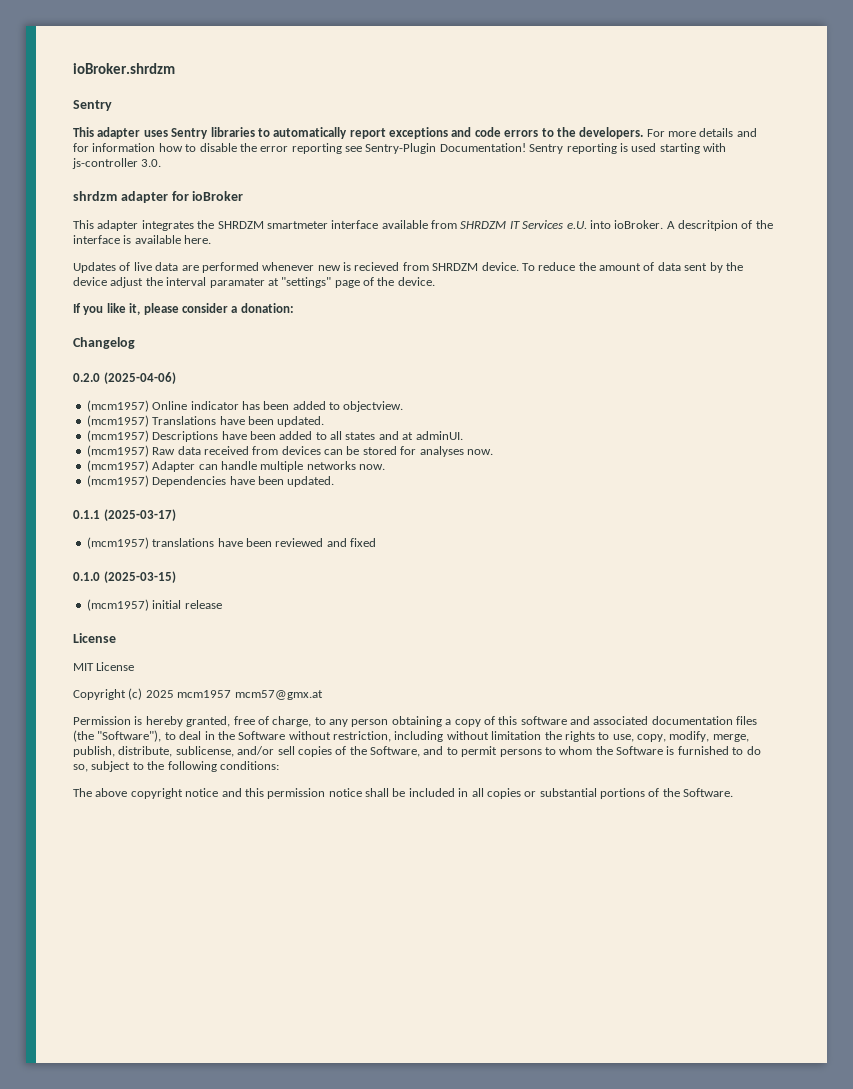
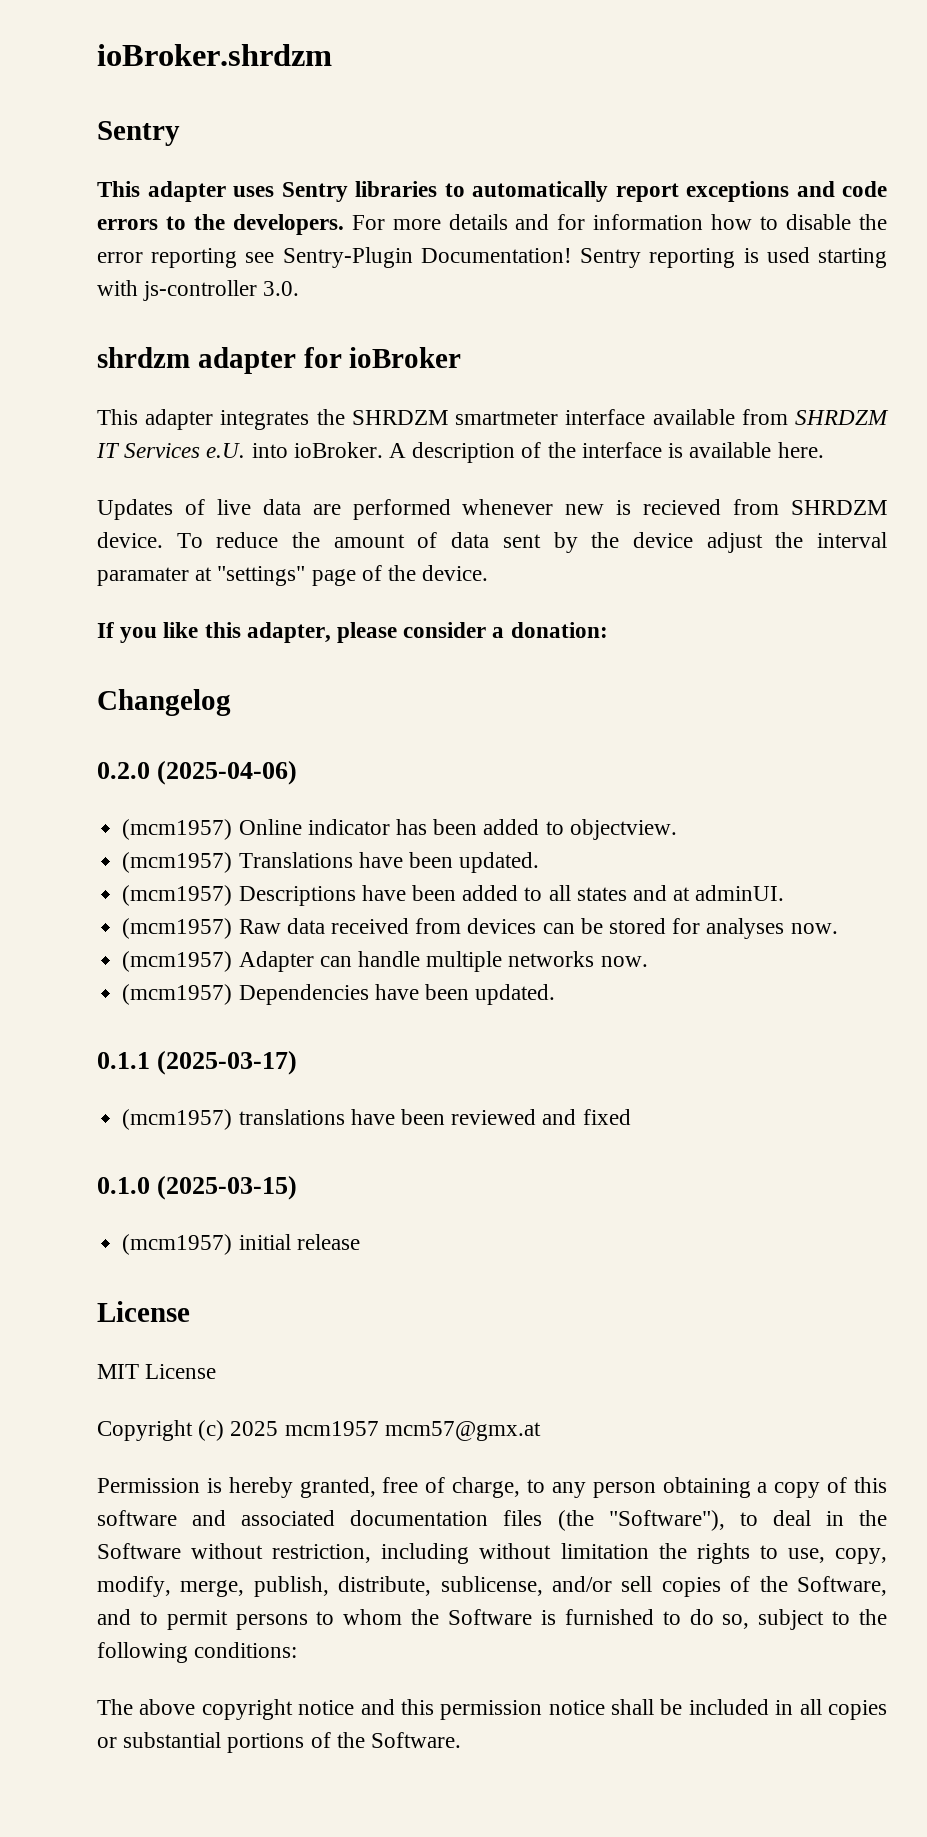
- A descritpion of the interface is available here.
+ A description of the interface is available here.
- If you like it, please consider a donation:
+ If you like this adapter, please consider a donation:

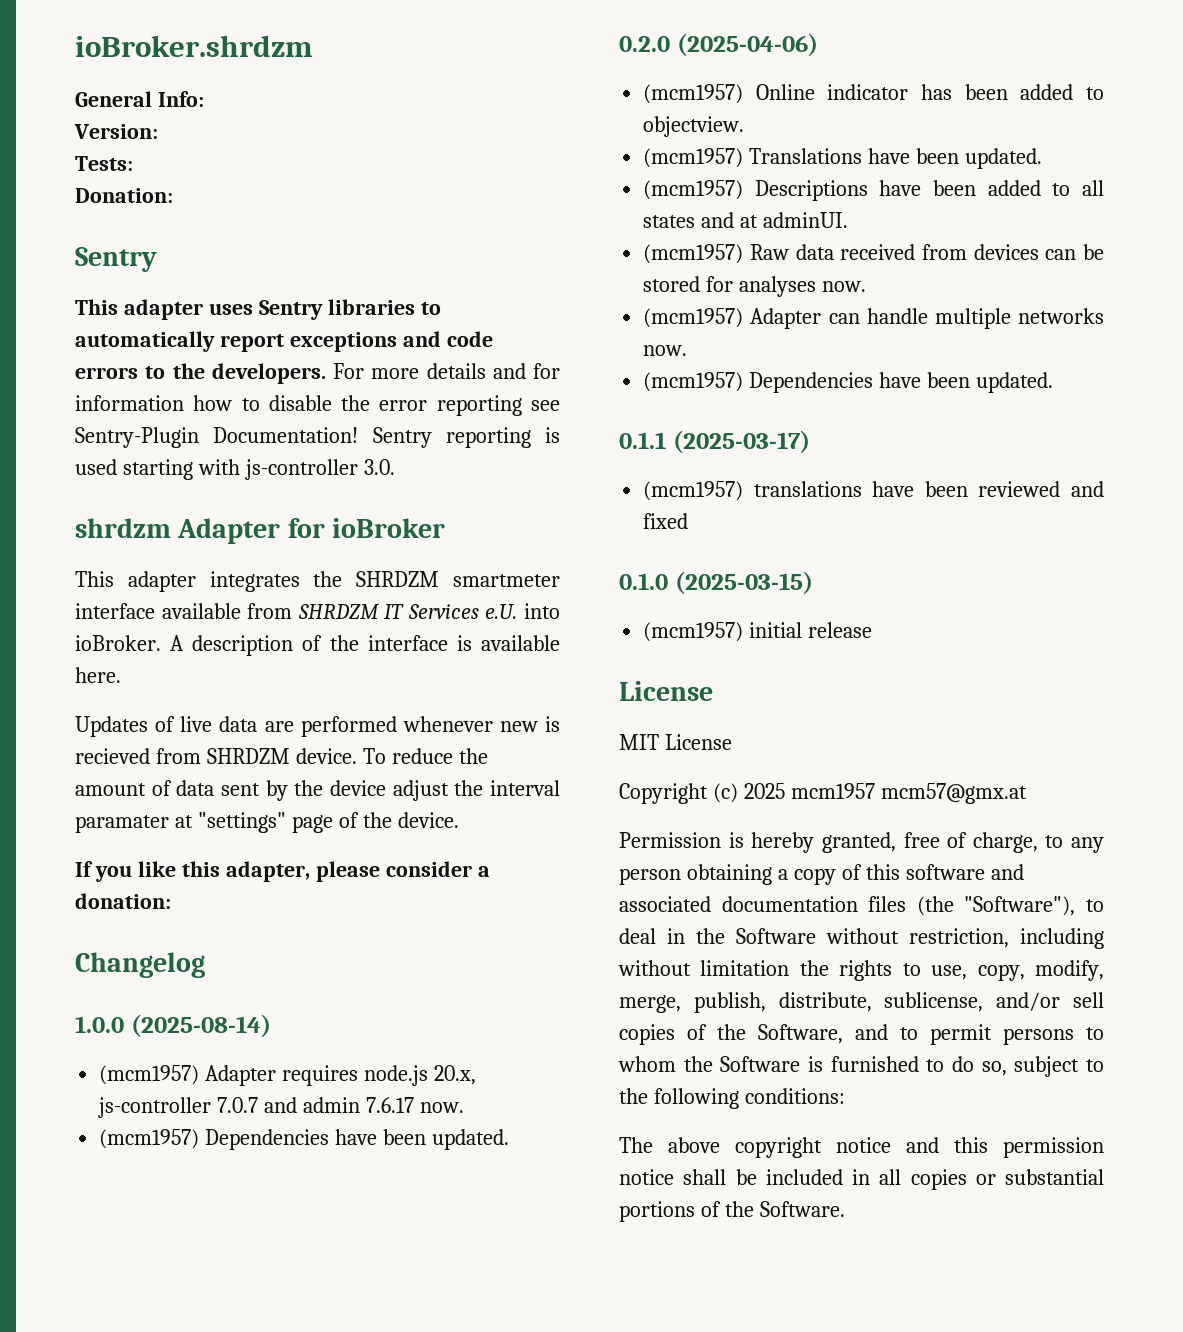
+ General Info:
+ Version:
+ Tests:
+ Donation:
- shrdzm adapter for ioBroker
+ shrdzm Adapter for ioBroker
+ 1.0.0 (2025-08-14)
+ (mcm1957) Adapter requires node.js 20.x, js-controller 7.0.7 and admin 7.6.17 now.
+ (mcm1957) Dependencies have been updated.

